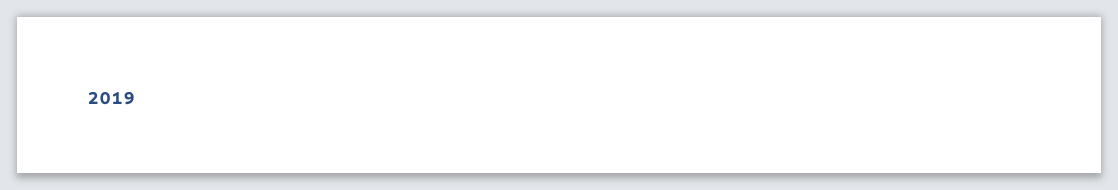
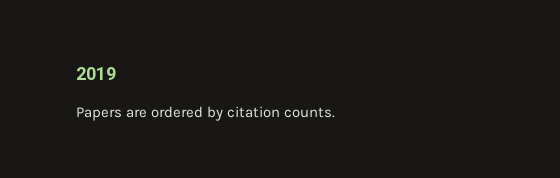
+ Papers are ordered by citation counts.

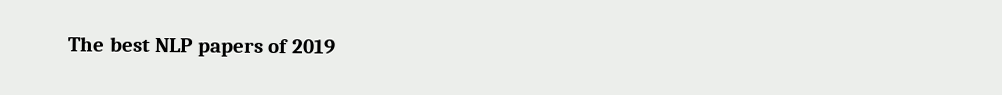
- 2019
- Papers are ordered by citation counts.
+ The best NLP papers of 2019

